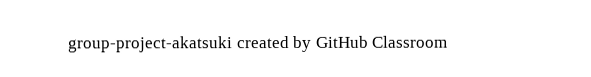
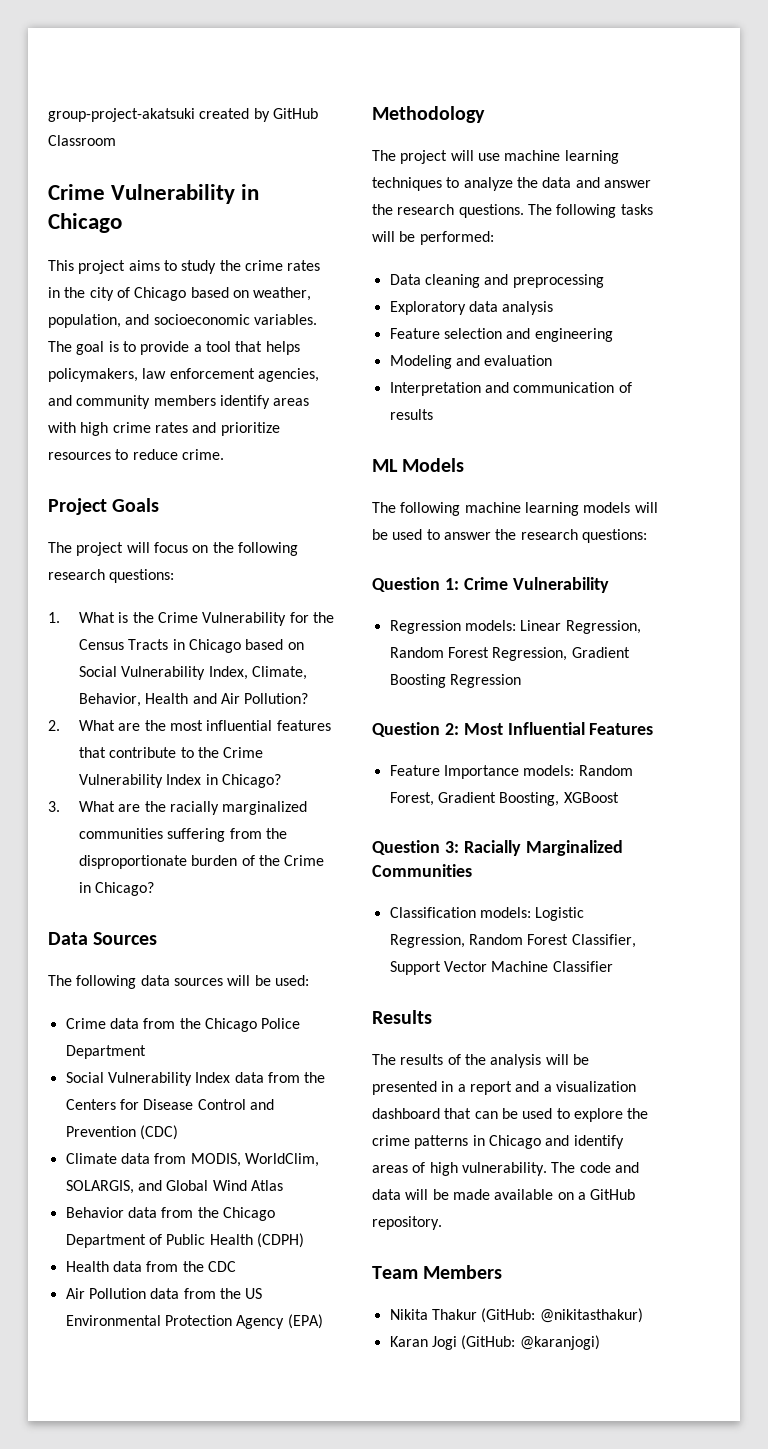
+ Crime Vulnerability in Chicago
+ This project aims to study the crime rates in the city of Chicago based on weather, population, and socioeconomic variables. The goal is to provide a tool that helps policymakers, law enforcement agencies, and community members identify areas with high crime rates and prioritize resources to reduce crime.
+ Project Goals
+ The project will focus on the following research questions:
+ 1. What is the Crime Vulnerability for the Census Tracts in Chicago based on Social Vulnerability Index, Climate, Behavior, Health and Air Pollution?
+ 2. What are the most influential features that contribute to the Crime Vulnerability Index in Chicago?
+ 3. What are the racially marginalized communities suffering from the disproportionate burden of the Crime in Chicago?
+ Data Sources
+ The following data sources will be used:
+ Crime data from the Chicago Police Department
+ Social Vulnerability Index data from the Centers for Disease Control and Prevention (CDC)
+ Climate data from MODIS, WorldClim, SOLARGIS, and Global Wind Atlas
+ Behavior data from the Chicago Department of Public Health (CDPH)
+ Health data from the CDC
+ Air Pollution data from the US Environmental Protection Agency (EPA)
+ Methodology
+ The project will use machine learning techniques to analyze the data and answer the research questions. The following tasks will be performed:
+ Data cleaning and preprocessing
+ Exploratory data analysis
+ Feature selection and engineering
+ Modeling and evaluation
+ Interpretation and communication of results
+ ML Models
+ The following machine learning models will be used to answer the research questions:
+ Question 1: Crime Vulnerability
+ Regression models: Linear Regression, Random Forest Regression, Gradient Boosting Regression
+ Question 2: Most Influential Features
+ Feature Importance models: Random Forest, Gradient Boosting, XGBoost
+ Question 3: Racially Marginalized Communities
+ Classification models: Logistic Regression, Random Forest Classifier, Support Vector Machine Classifier
+ Results
+ The results of the analysis will be presented in a report and a visualization dashboard that can be used to explore the crime patterns in Chicago and identify areas of high vulnerability. The code and data will be made available on a GitHub repository.
+ Team Members
+ Nikita Thakur (GitHub: @nikitasthakur)
+ Karan Jogi (GitHub: @karanjogi)

